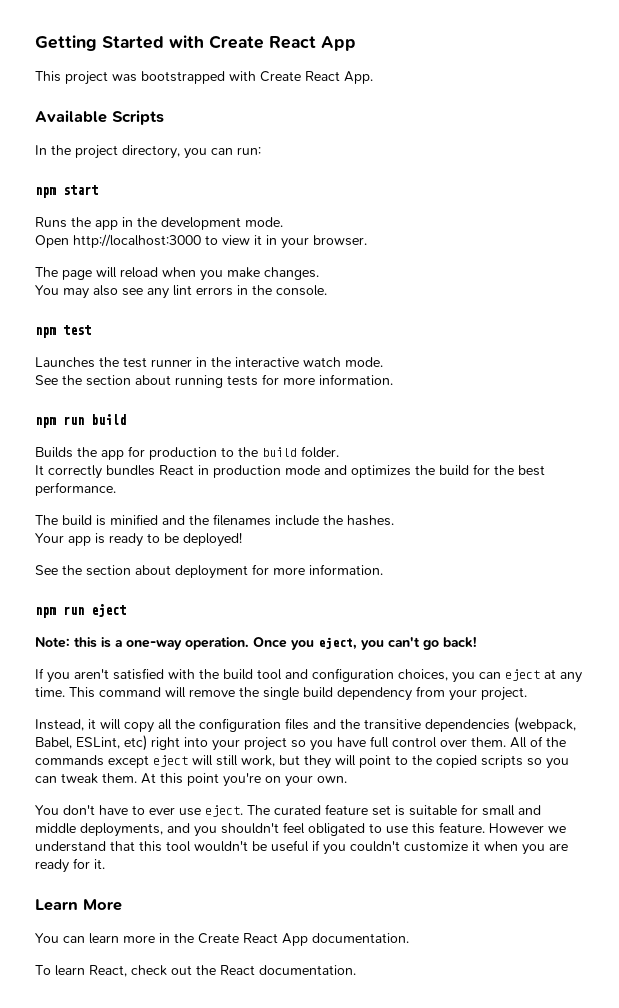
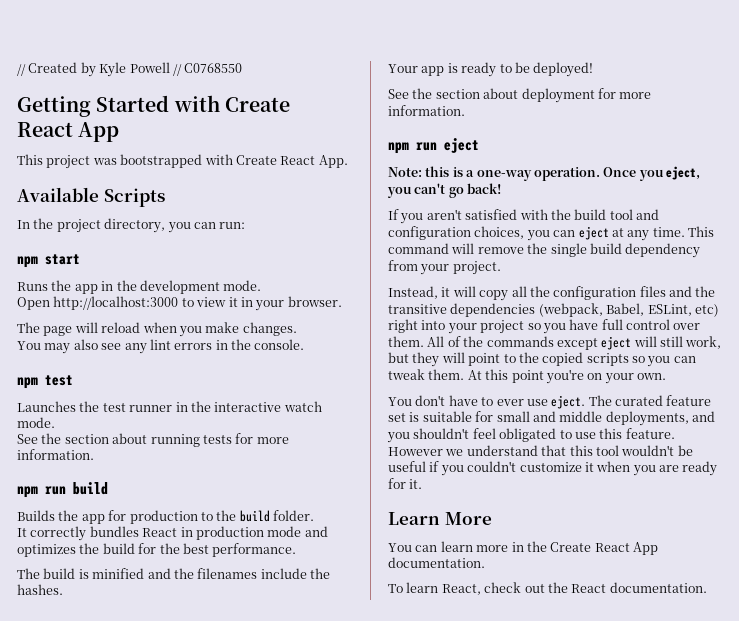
+ // Created by Kyle Powell // C0768550

